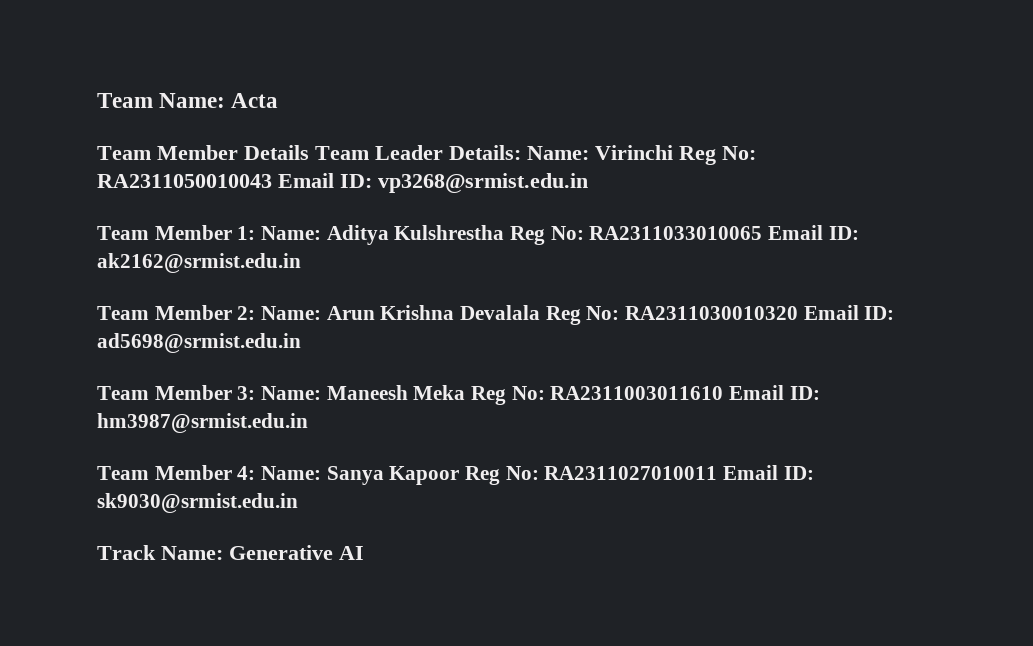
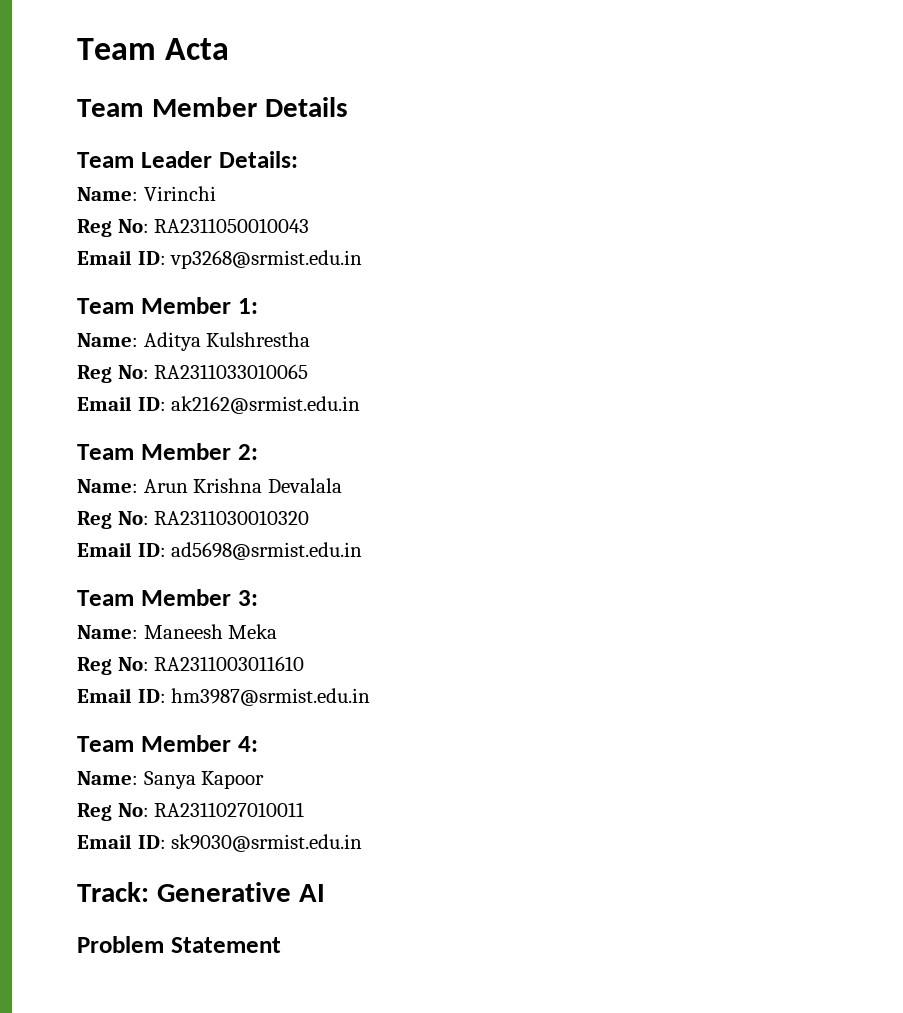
- Team Name: Acta
+ Team Acta
- Team Member Details Team Leader Details: Name: Virinchi Reg No: RA2311050010043 Email ID: vp3268@srmist.edu.in
+ Team Member Details
+ Team Leader Details:
+ Name: Virinchi
+ Reg No: RA2311050010043
+ Email ID: vp3268@srmist.edu.in
- Team Member 1: Name: Aditya Kulshrestha Reg No: RA2311033010065 Email ID: ak2162@srmist.edu.in
+ Team Member 1:
+ Name: Aditya Kulshrestha
+ Reg No: RA2311033010065
+ Email ID: ak2162@srmist.edu.in
- Team Member 2: Name: Arun Krishna Devalala Reg No: RA2311030010320 Email ID: ad5698@srmist.edu.in
+ Team Member 2:
+ Name: Arun Krishna Devalala
+ Reg No: RA2311030010320
+ Email ID: ad5698@srmist.edu.in
- Team Member 3: Name: Maneesh Meka Reg No: RA2311003011610 Email ID: hm3987@srmist.edu.in
+ Team Member 3:
+ Name: Maneesh Meka
+ Reg No: RA2311003011610
+ Email ID: hm3987@srmist.edu.in
- Team Member 4: Name: Sanya Kapoor Reg No: RA2311027010011 Email ID: sk9030@srmist.edu.in
+ Team Member 4:
+ Name: Sanya Kapoor
+ Reg No: RA2311027010011
+ Email ID: sk9030@srmist.edu.in
- Track Name: Generative AI
+ Track: Generative AI
+ Problem Statement

